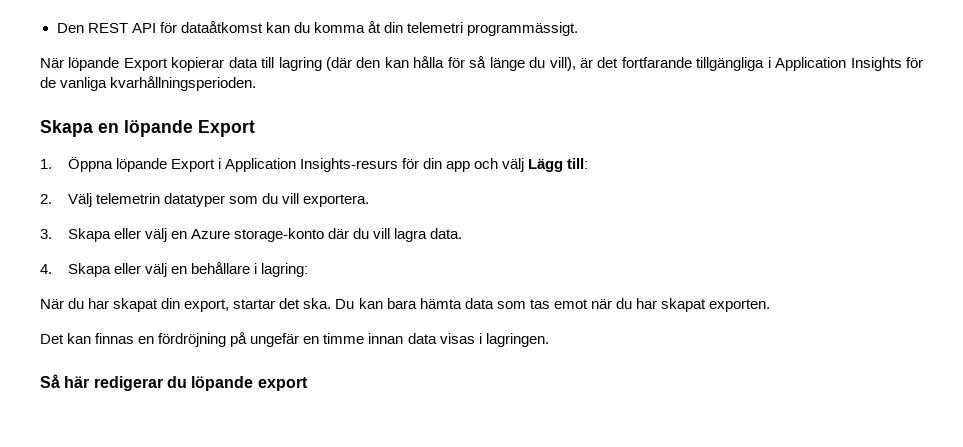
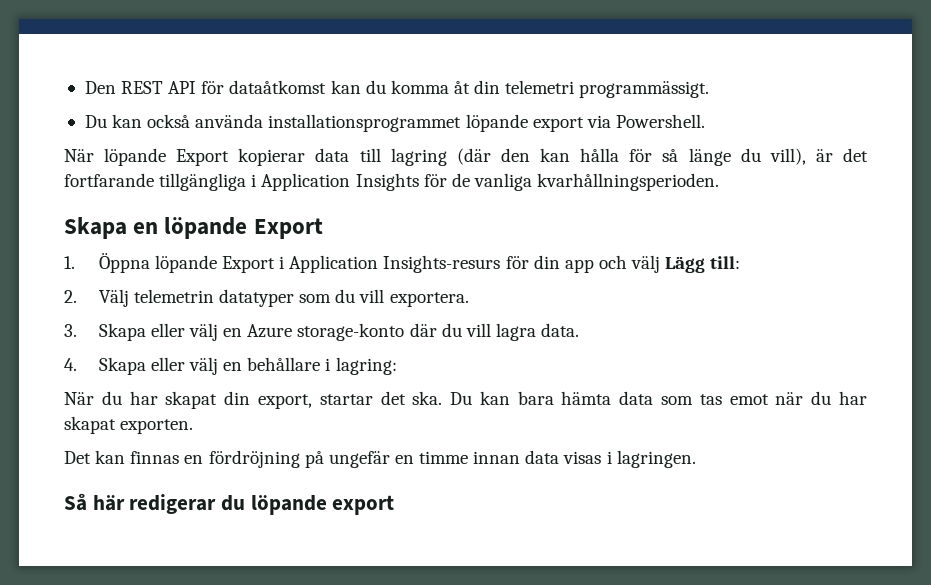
+ Du kan också använda installationsprogrammet löpande export via Powershell.

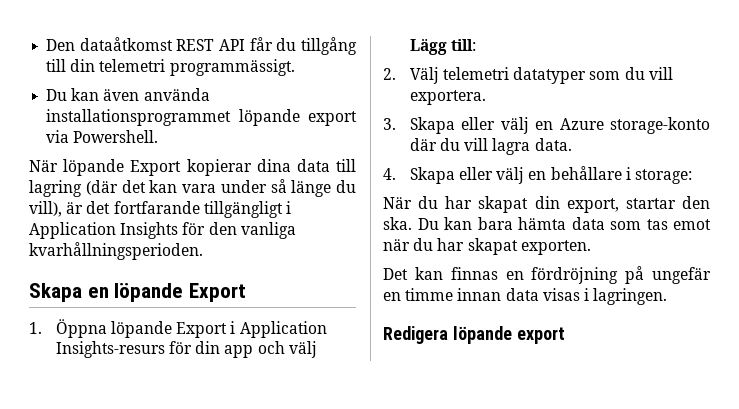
- Den REST API för dataåtkomst kan du komma åt din telemetri programmässigt.
+ Den dataåtkomst REST API får du tillgång till din telemetri programmässigt.
- Du kan också använda installationsprogrammet löpande export via Powershell.
+ Du kan även använda installationsprogrammet löpande export via Powershell.
- När löpande Export kopierar data till lagring (där den kan hålla för så länge du vill), är det fortfarande tillgängliga i Application Insights för de vanliga kvarhållningsperioden.
+ När löpande Export kopierar dina data till lagring (där det kan vara under så länge du vill), är det fortfarande tillgängligt i Application Insights för den vanliga kvarhållningsperioden.
- 2. Välj telemetrin datatyper som du vill exportera.
+ 2. Välj telemetri datatyper som du vill exportera.
- 4. Skapa eller välj en behållare i lagring:
+ 4. Skapa eller välj en behållare i storage:
- När du har skapat din export, startar det ska.
+ När du har skapat din export, startar den ska.
- Så här redigerar du löpande export
+ Redigera löpande export

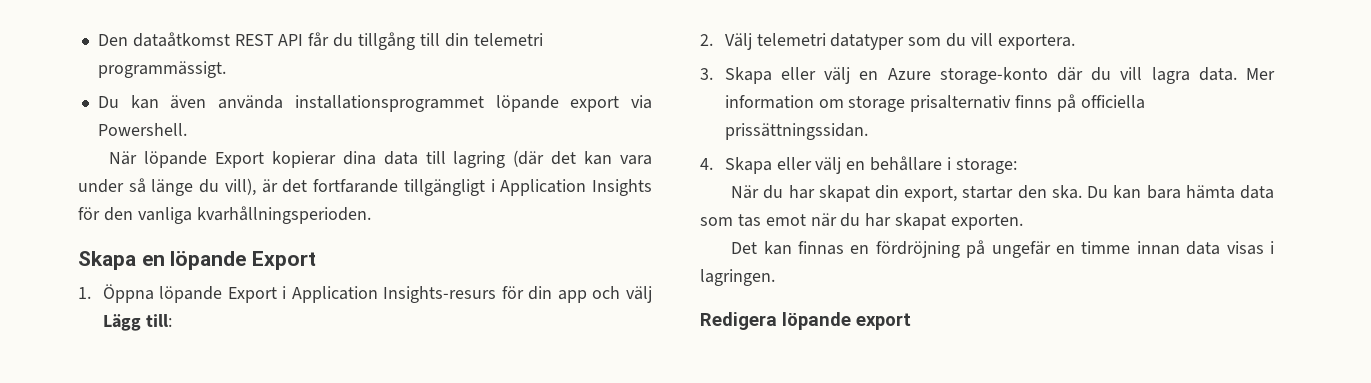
+ Mer information om storage prisalternativ finns på officiella prissättningssidan.

